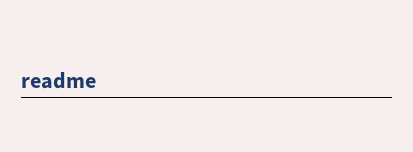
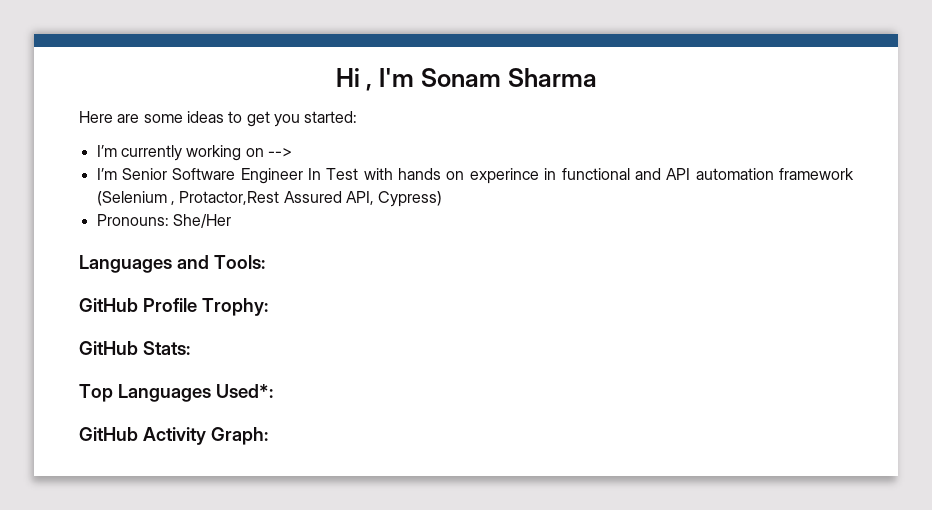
- readme
+ Hi , I'm Sonam Sharma
+ Here are some ideas to get you started:
+ I’m currently working on -->
+ I’m Senior Software Engineer In Test with hands on experince in functional and API automation framework (Selenium , Protactor,Rest Assured API, Cypress)
+ Pronouns: She/Her
+ Languages and Tools:
+ GitHub Profile Trophy:
+ GitHub Stats:
+ Top Languages Used*:
+ GitHub Activity Graph:

